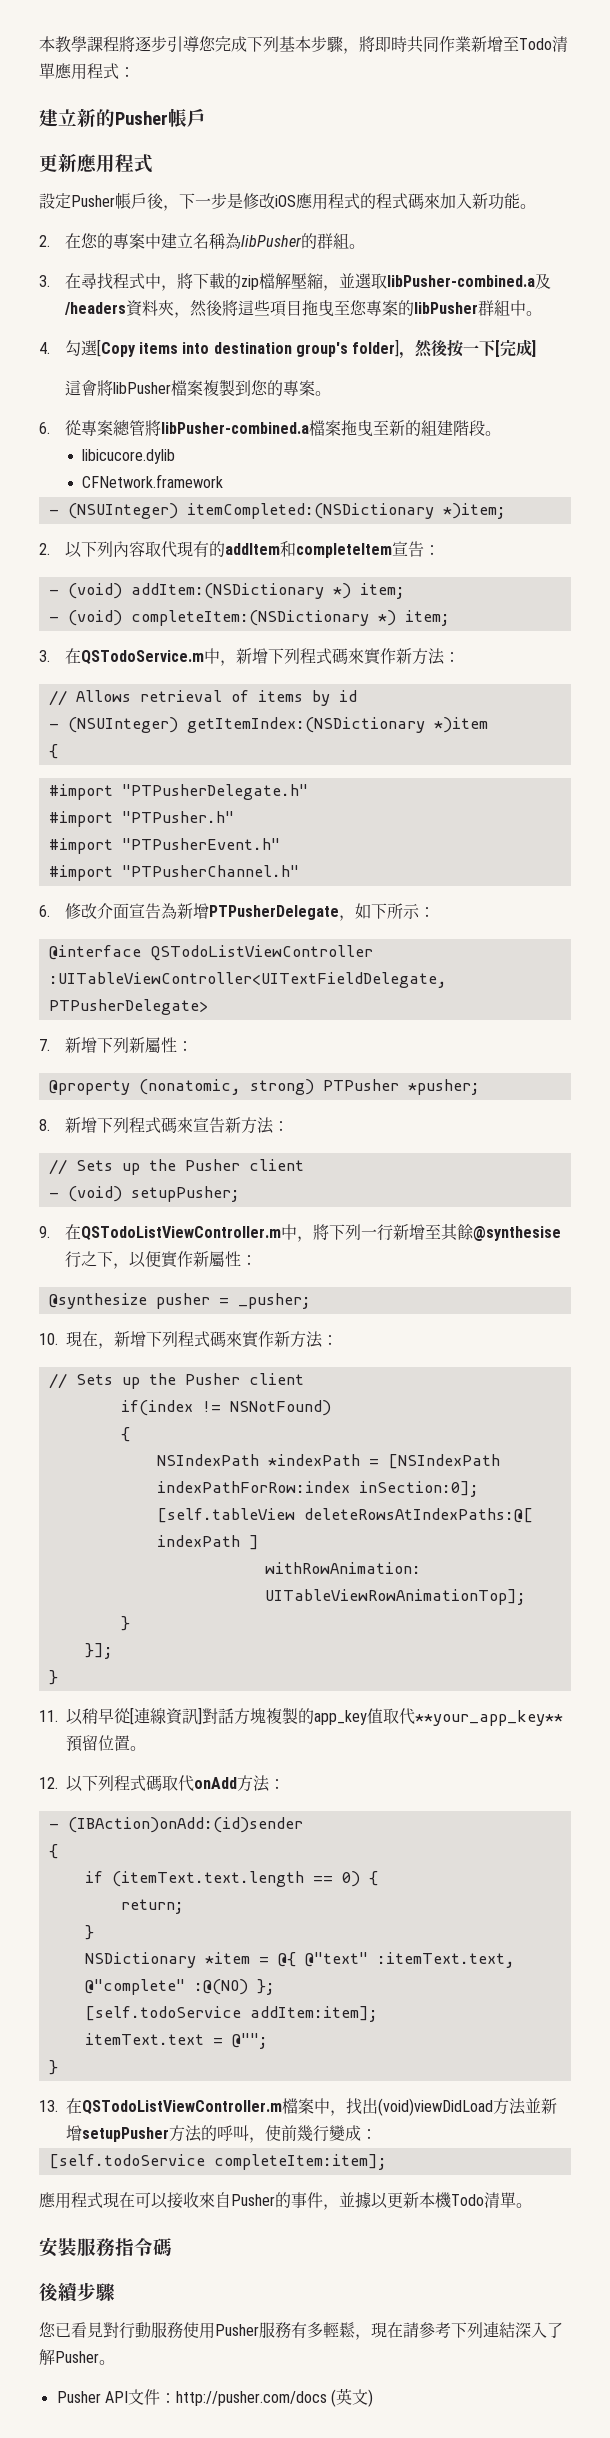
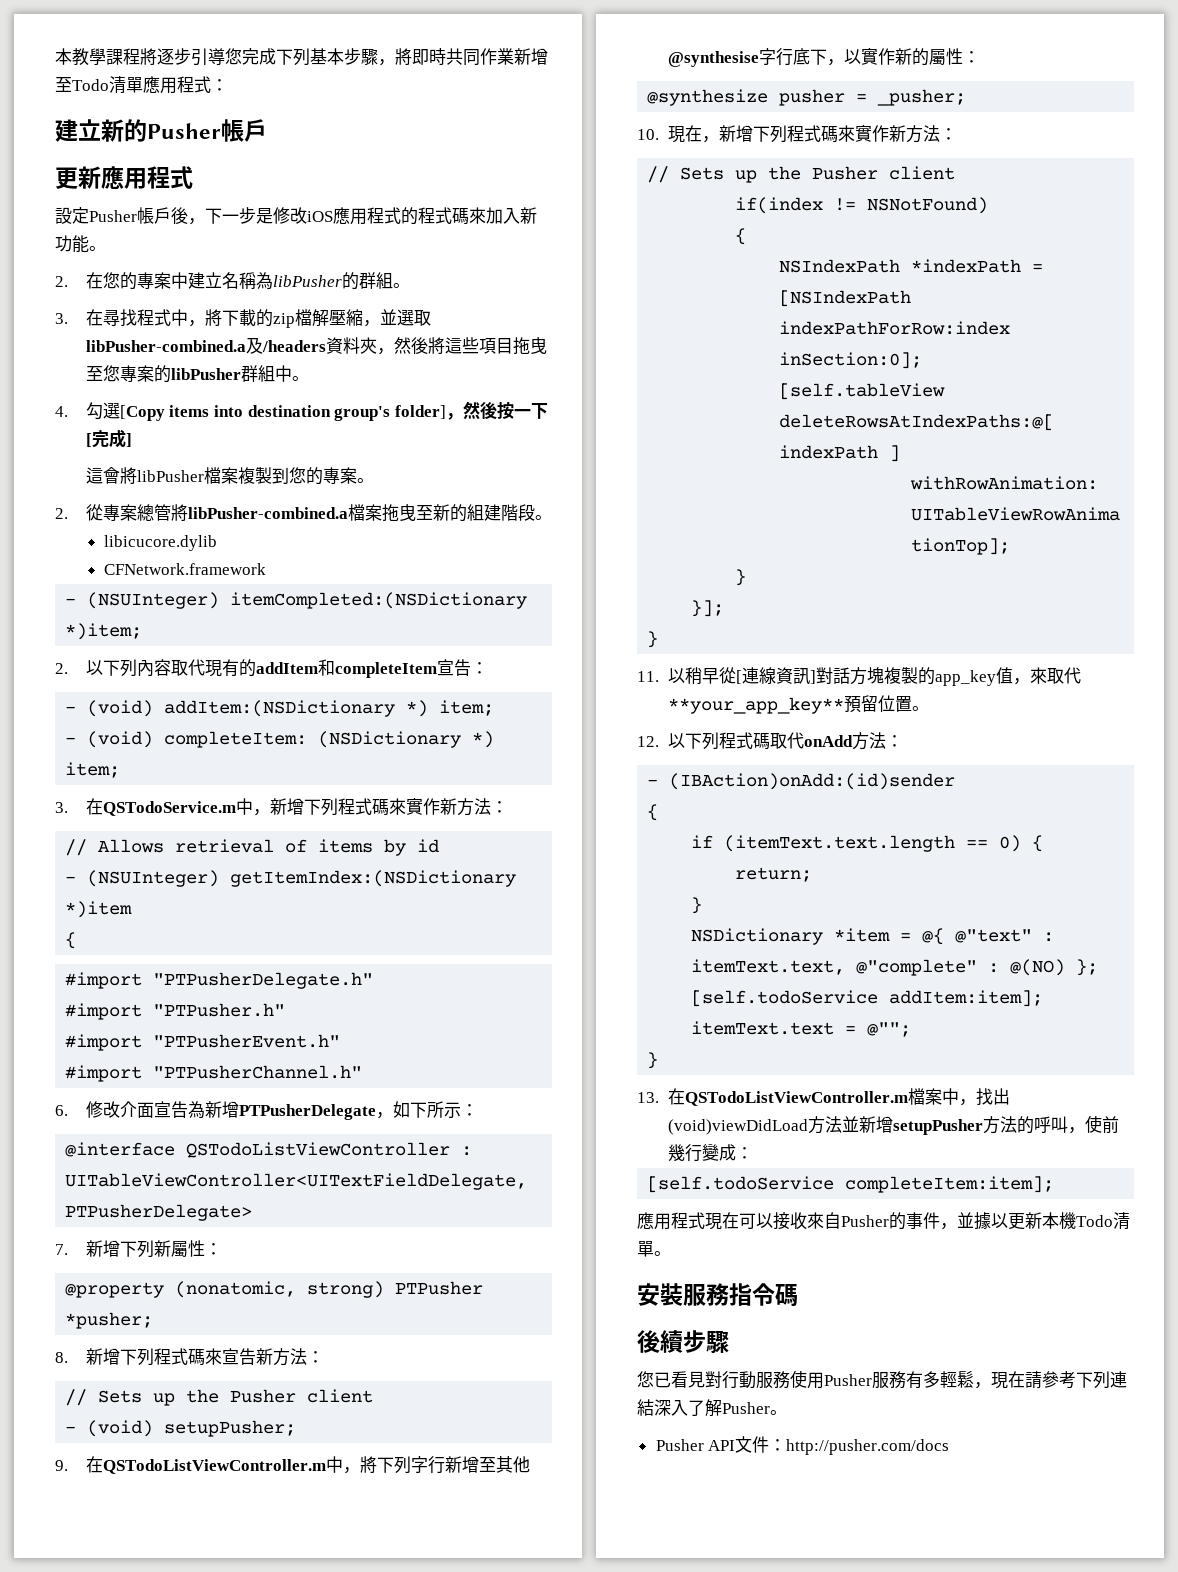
- 6.從專案總管將libPusher-combined.a檔案拖曳至新的組建階段。
+ 2.從專案總管將libPusher-combined.a檔案拖曳至新的組建階段。
- - (void) completeItem:(NSDictionary *) item;
+ - (void) completeItem: (NSDictionary *) item;
- @interface QSTodoListViewController :UITableViewController<UITextFieldDelegate, PTPusherDelegate>
+ @interface QSTodoListViewController : UITableViewController<UITextFieldDelegate, PTPusherDelegate>
- 9.在QSTodoListViewController.m中，將下列一行新增至其餘@synthesise行之下，以便實作新屬性：
+ 9.在QSTodoListViewController.m中，將下列字行新增至其他@synthesise字行底下，以實作新的屬性：
- 11.以稍早從[連線資訊]對話方塊複製的app_key值取代**your_app_key**預留位置。
+ 11.以稍早從[連線資訊]對話方塊複製的app_key值，來取代**your_app_key**預留位置。
- NSDictionary *item = @{ @"text" :itemText.text, @"complete" :@(NO) };
+ NSDictionary *item = @{ @"text" : itemText.text, @"complete" : @(NO) };
- Pusher API文件：http://pusher.com/docs (英文)
+ Pusher API文件：http://pusher.com/docs

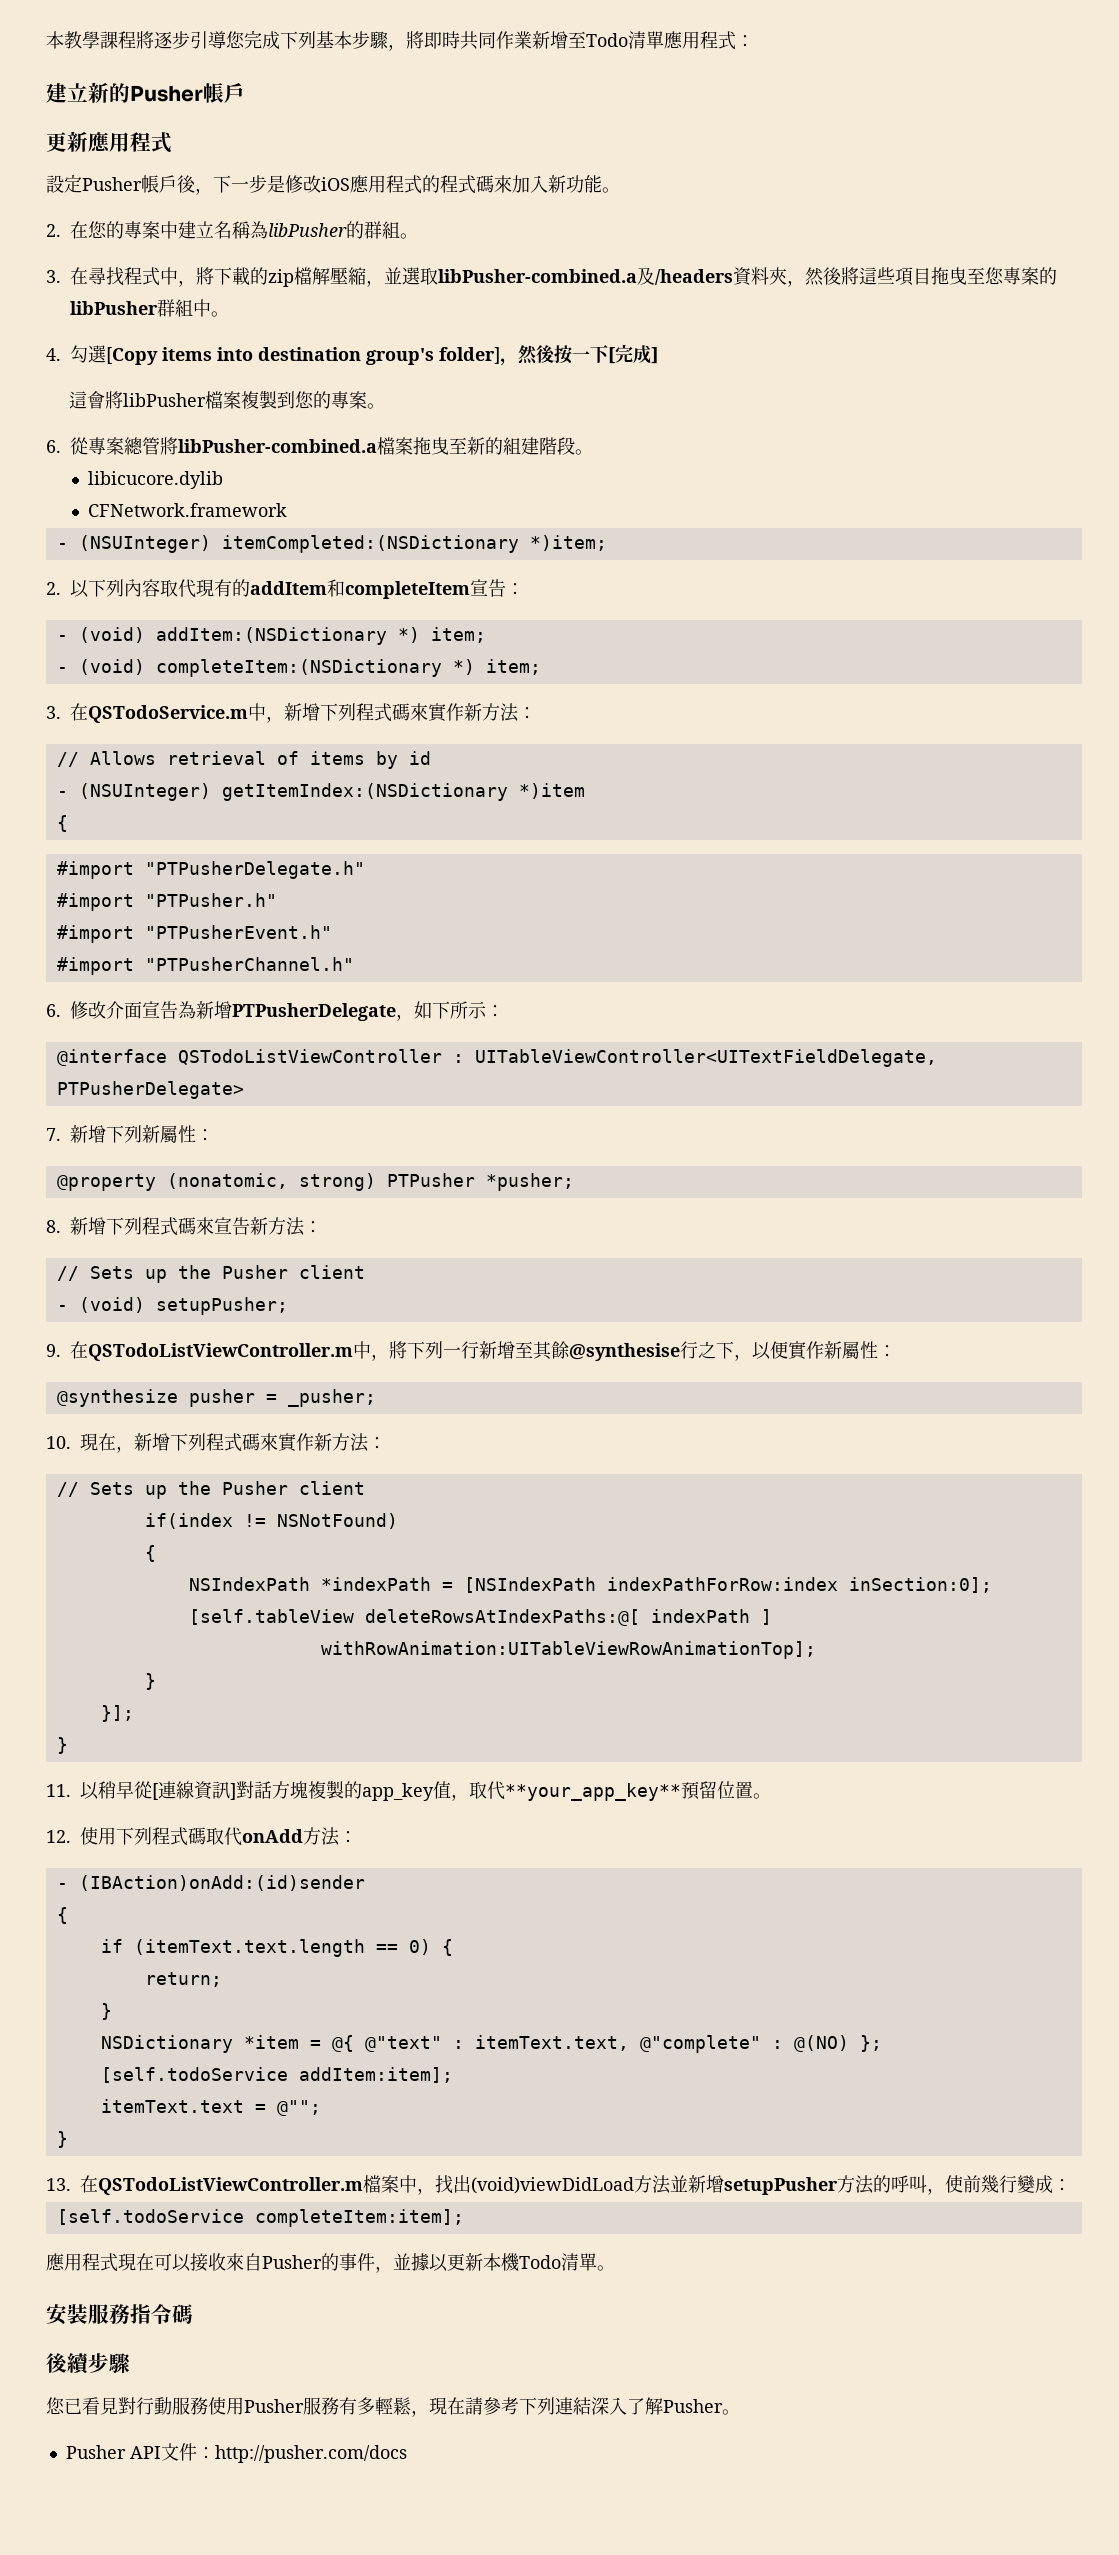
- 2.從專案總管將libPusher-combined.a檔案拖曳至新的組建階段。
+ 6.從專案總管將libPusher-combined.a檔案拖曳至新的組建階段。
- - (void) completeItem: (NSDictionary *) item;
+ - (void) completeItem:(NSDictionary *) item;
- 9.在QSTodoListViewController.m中，將下列字行新增至其他@synthesise字行底下，以實作新的屬性：
+ 9.在QSTodoListViewController.m中，將下列一行新增至其餘@synthesise行之下，以便實作新屬性：
- 11.以稍早從[連線資訊]對話方塊複製的app_key值，來取代**your_app_key**預留位置。
+ 11.以稍早從[連線資訊]對話方塊複製的app_key值，取代**your_app_key**預留位置。
- 12.以下列程式碼取代onAdd方法：
+ 12.使用下列程式碼取代onAdd方法：

